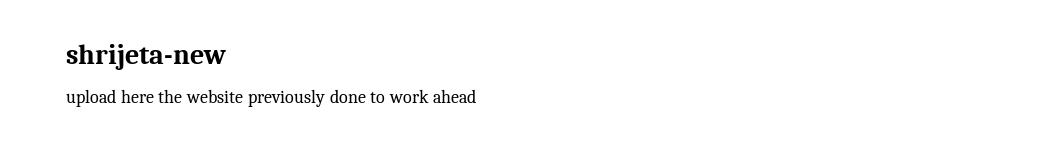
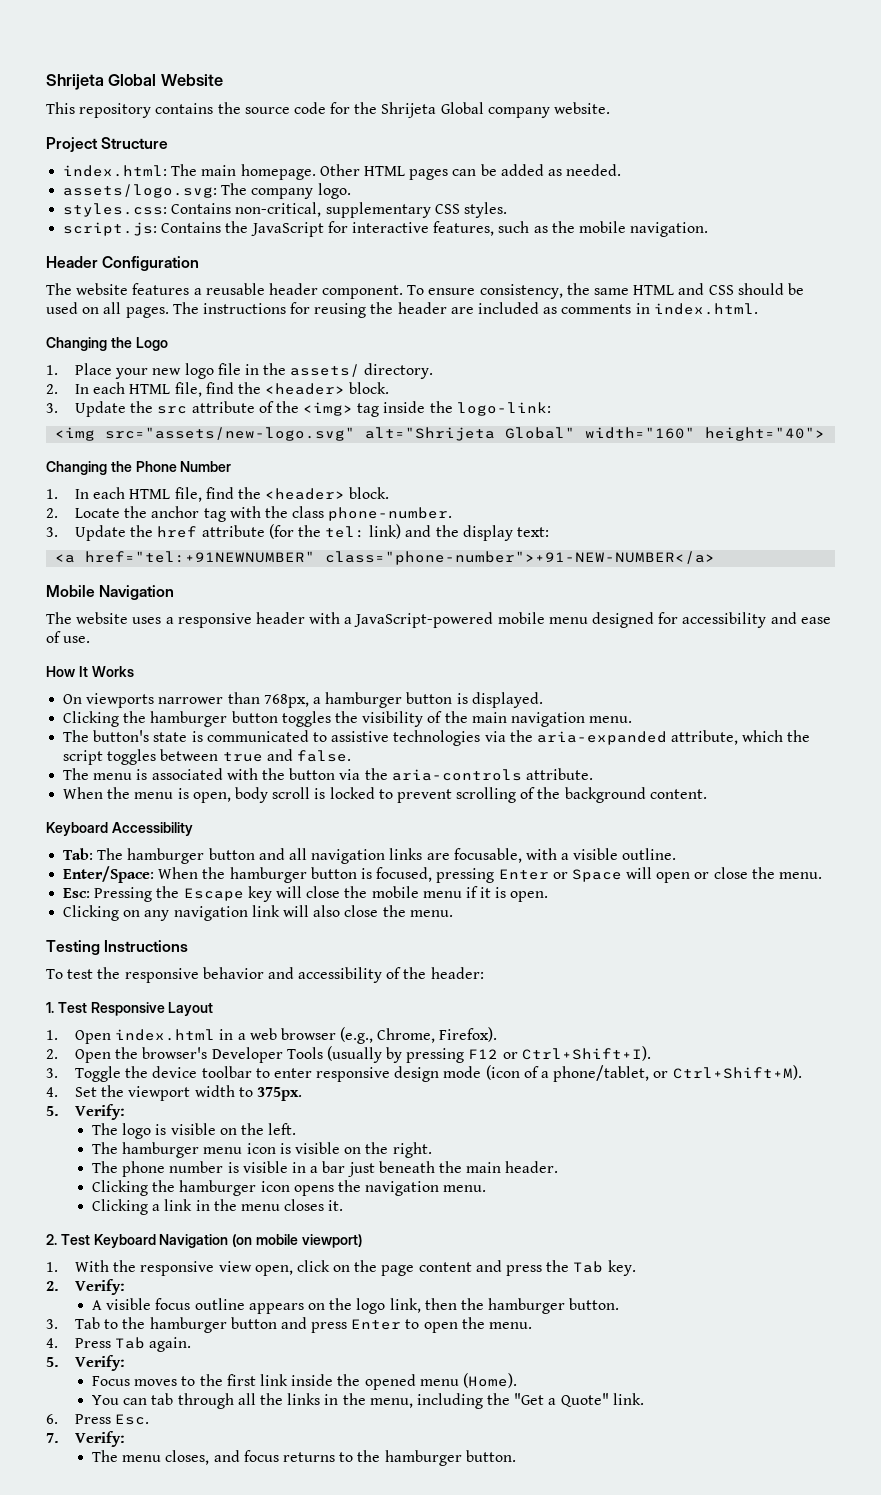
- shrijeta-new
- upload here the website previously done to work ahead
+ Shrijeta Global Website
+ This repository contains the source code for the Shrijeta Global company website.
+ Project Structure
+ index.html: The main homepage. Other HTML pages can be added as needed.
+ assets/logo.svg: The company logo.
+ styles.css: Contains non-critical, supplementary CSS styles.
+ script.js: Contains the JavaScript for interactive features, such as the mobile navigation.
+ Header Configuration
+ The website features a reusable header component. To ensure consistency, the same HTML and CSS should be used on all pages. The instructions for reusing the header are included as comments in index.html.
+ Changing the Logo
+ 1. Place your new logo file in the assets/ directory.
+ 2. In each HTML file, find the <header> block.
+ 3. Update the src attribute of the <img> tag inside the logo-link:
+ <img src="assets/new-logo.svg" alt="Shrijeta Global" width="160" height="40">
+ Changing the Phone Number
+ 1. In each HTML file, find the <header> block.
+ 2. Locate the anchor tag with the class phone-number.
+ 3. Update the href attribute (for the tel: link) and the display text:
+ <a href="tel:+91NEWNUMBER" class="phone-number">+91-NEW-NUMBER</a>
+ Mobile Navigation
+ The website uses a responsive header with a JavaScript-powered mobile menu designed for accessibility and ease of use.
+ How It Works
+ On viewports narrower than 768px, a hamburger button is displayed.
+ Clicking the hamburger button toggles the visibility of the main navigation menu.
+ The button's state is communicated to assistive technologies via the aria-expanded attribute, which the script toggles between true and false.
+ The menu is associated with the button via the aria-controls attribute.
+ When the menu is open, body scroll is locked to prevent scrolling of the background content.
+ Keyboard Accessibility
+ Tab: The hamburger button and all navigation links are focusable, with a visible outline.
+ Enter/Space: When the hamburger button is focused, pressing Enter or Space will open or close the menu.
+ Esc: Pressing the Escape key will close the mobile menu if it is open.
+ Clicking on any navigation link will also close the menu.
+ Testing Instructions
+ To test the responsive behavior and accessibility of the header:
+ 1. Test Responsive Layout
+ 1. Open index.html in a web browser (e.g., Chrome, Firefox).
+ 2. Open the browser's Developer Tools (usually by pressing F12 or Ctrl+Shift+I).
+ 3. Toggle the device toolbar to enter responsive design mode (icon of a phone/tablet, or Ctrl+Shift+M).
+ 4. Set the viewport width to 375px.
+ 5. Verify:
+ The logo is visible on the left.
+ The hamburger menu icon is visible on the right.
+ The phone number is visible in a bar just beneath the main header.
+ Clicking the hamburger icon opens the navigation menu.
+ Clicking a link in the menu closes it.
+ 2. Test Keyboard Navigation (on mobile viewport)
+ 1. With the responsive view open, click on the page content and press the Tab key.
+ 2. Verify:
+ A visible focus outline appears on the logo link, then the hamburger button.
+ 3. Tab to the hamburger button and press Enter to open the menu.
+ 4. Press Tab again.
+ 5. Verify:
+ Focus moves to the first link inside the opened menu (Home).
+ You can tab through all the links in the menu, including the "Get a Quote" link.
+ 6. Press Esc.
+ 7. Verify:
+ The menu closes, and focus returns to the hamburger button.

